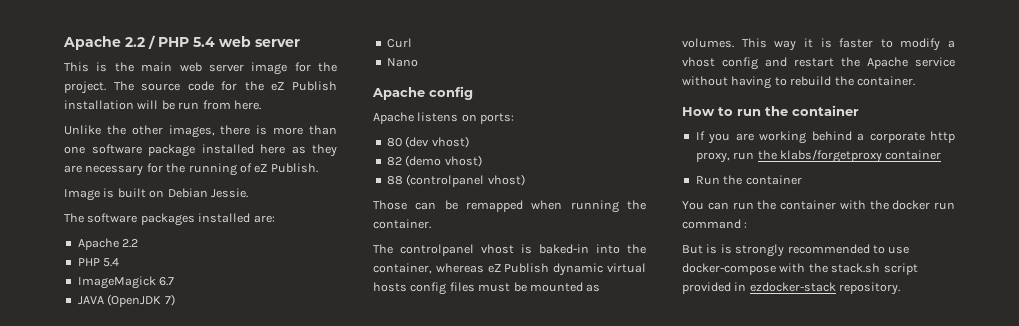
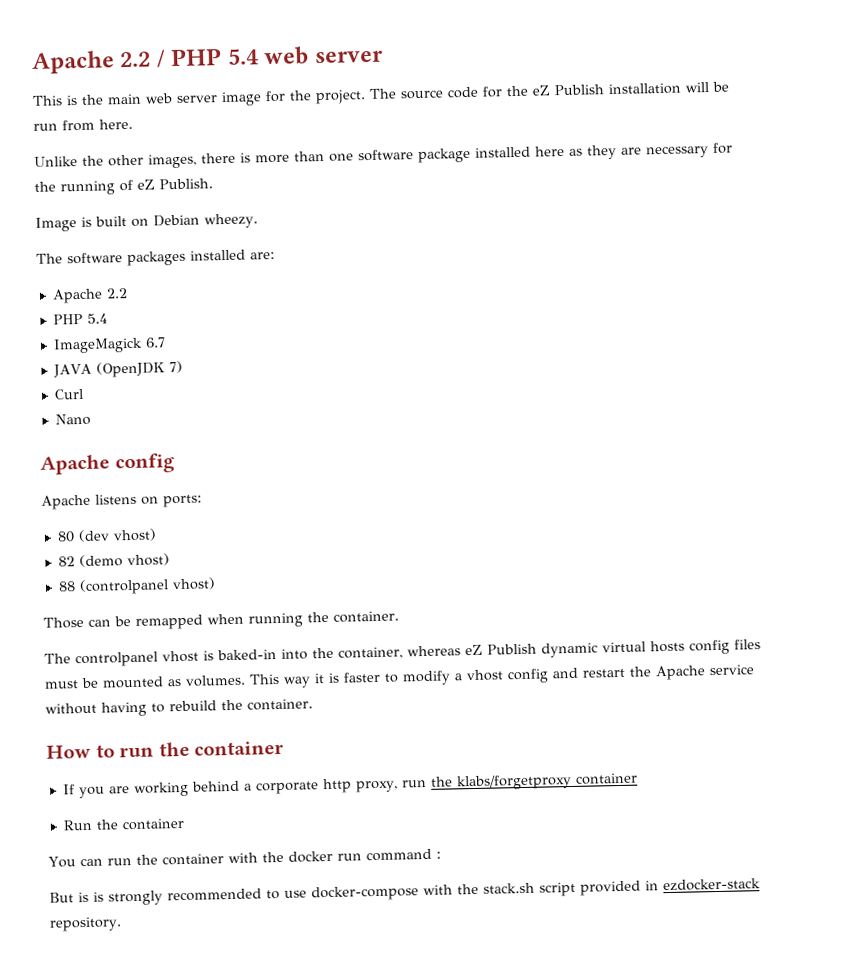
- Image is built on Debian Jessie.
+ Image is built on Debian wheezy.

